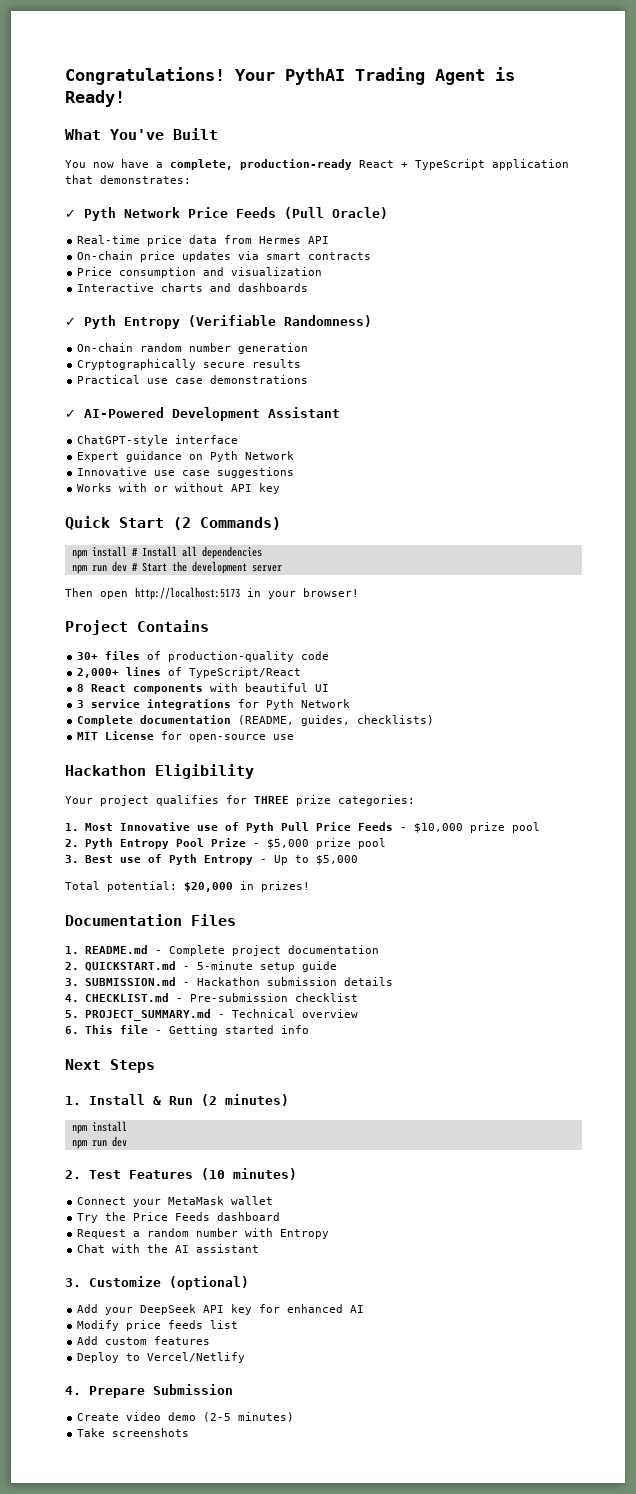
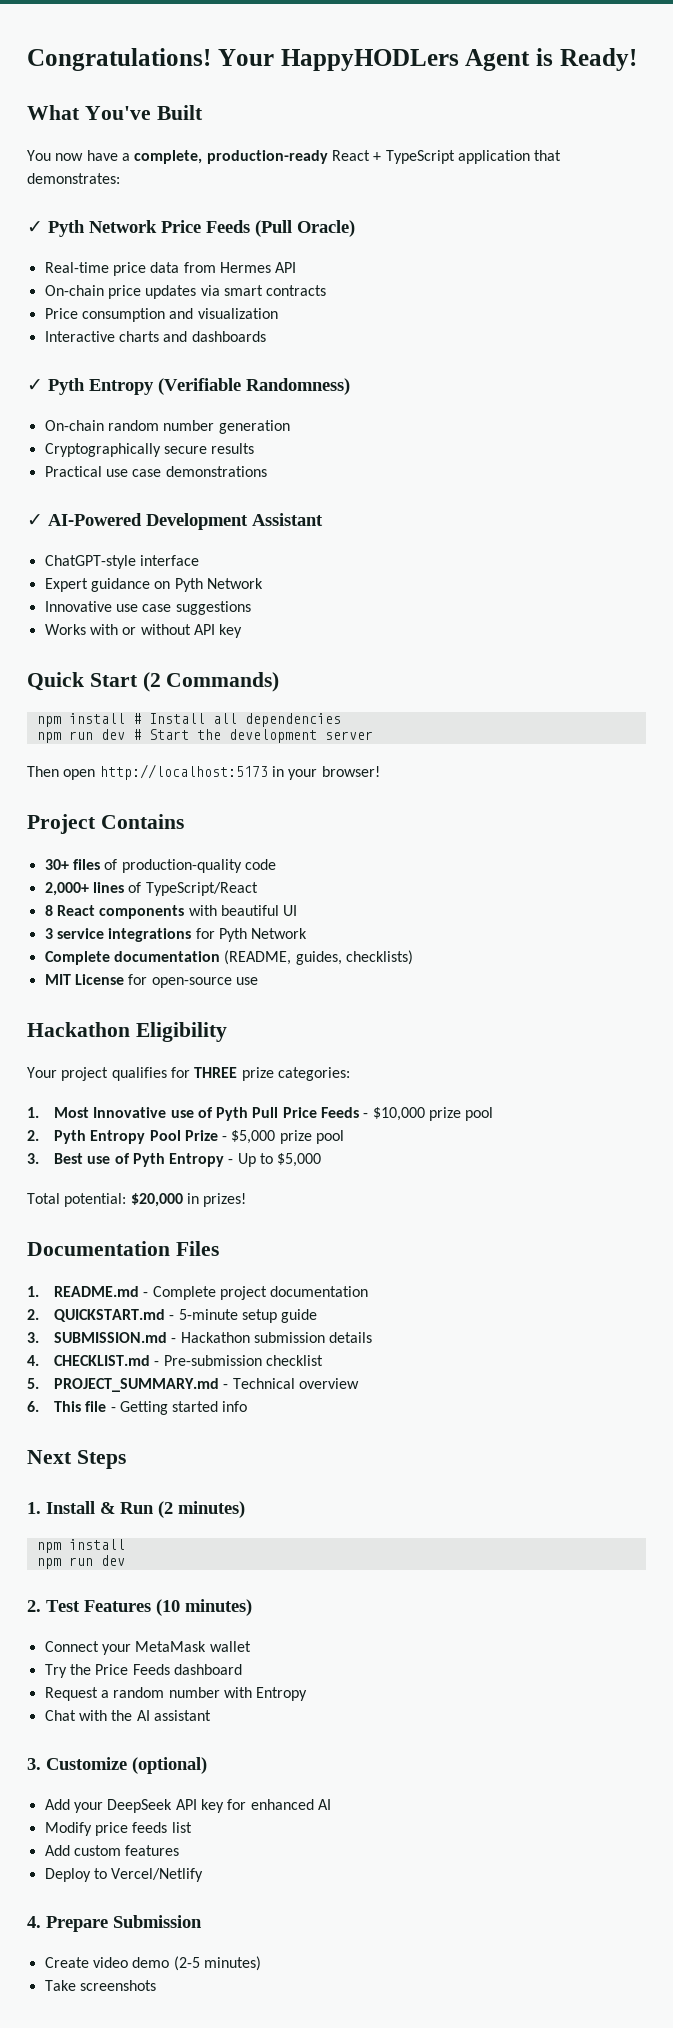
- Your PythAI Trading Agent is Ready!
+ Your HappyHODLers Agent is Ready!

